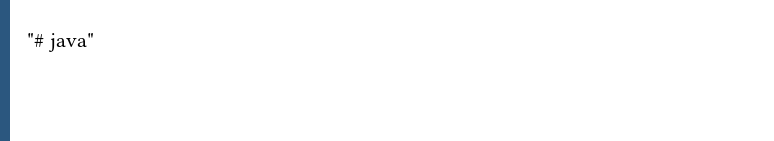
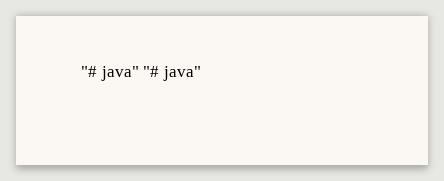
- "# java"
+ "# java" "# java"

